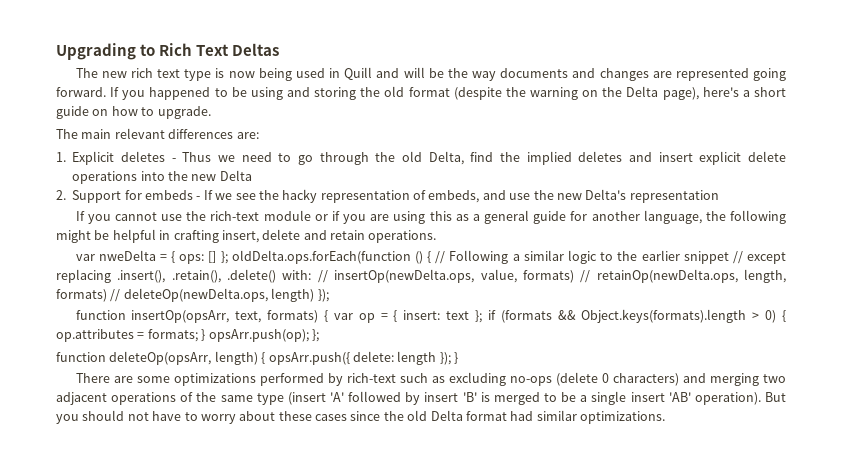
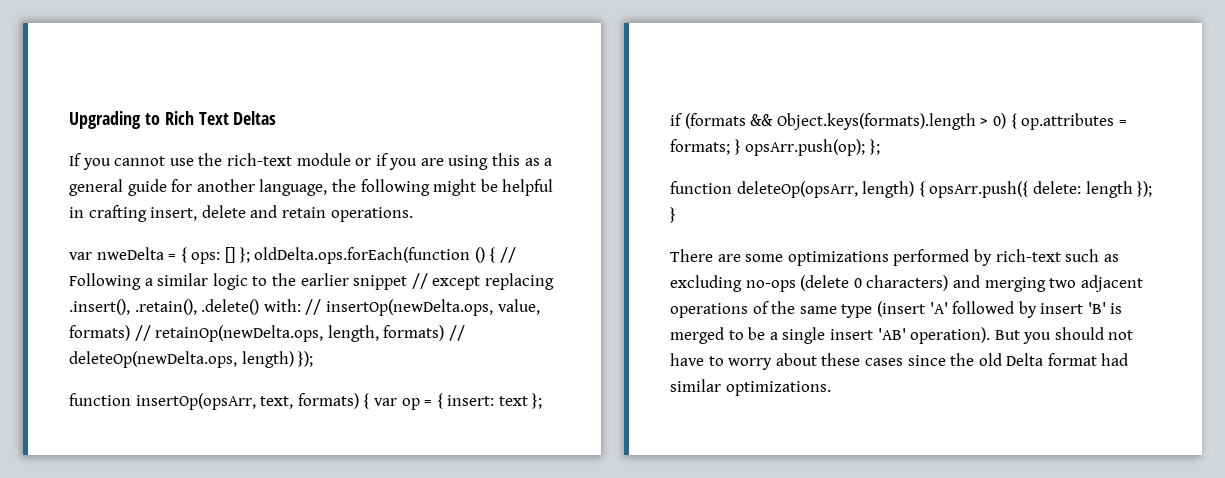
- The new rich text type is now being used in Quill and will be the way documents and changes are represented going forward. If you happened to be using and storing the old format (despite the warning on the Delta page), here's a short guide on how to upgrade.
- The main relevant differences are:
- 1. Explicit deletes - Thus we need to go through the old Delta, find the implied deletes and insert explicit delete operations into the new Delta
- 2. Support for embeds - If we see the hacky representation of embeds, and use the new Delta's representation

